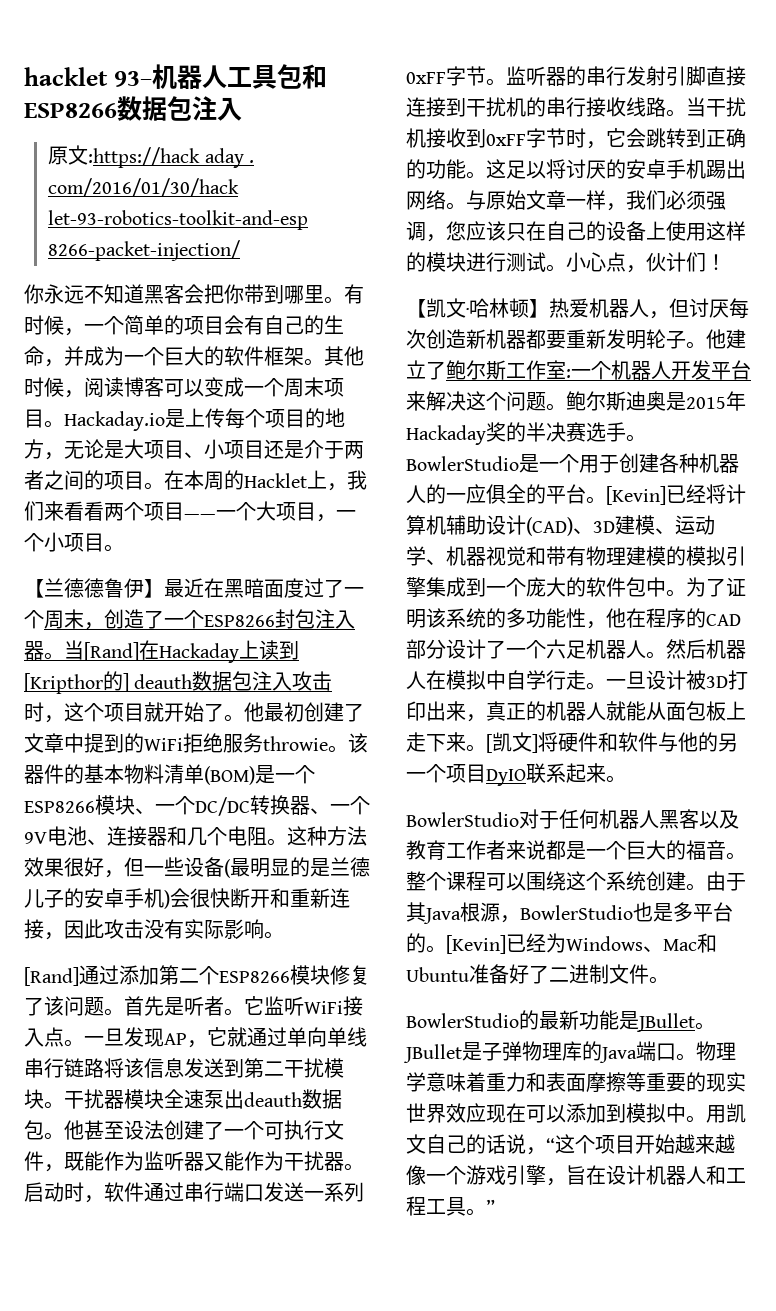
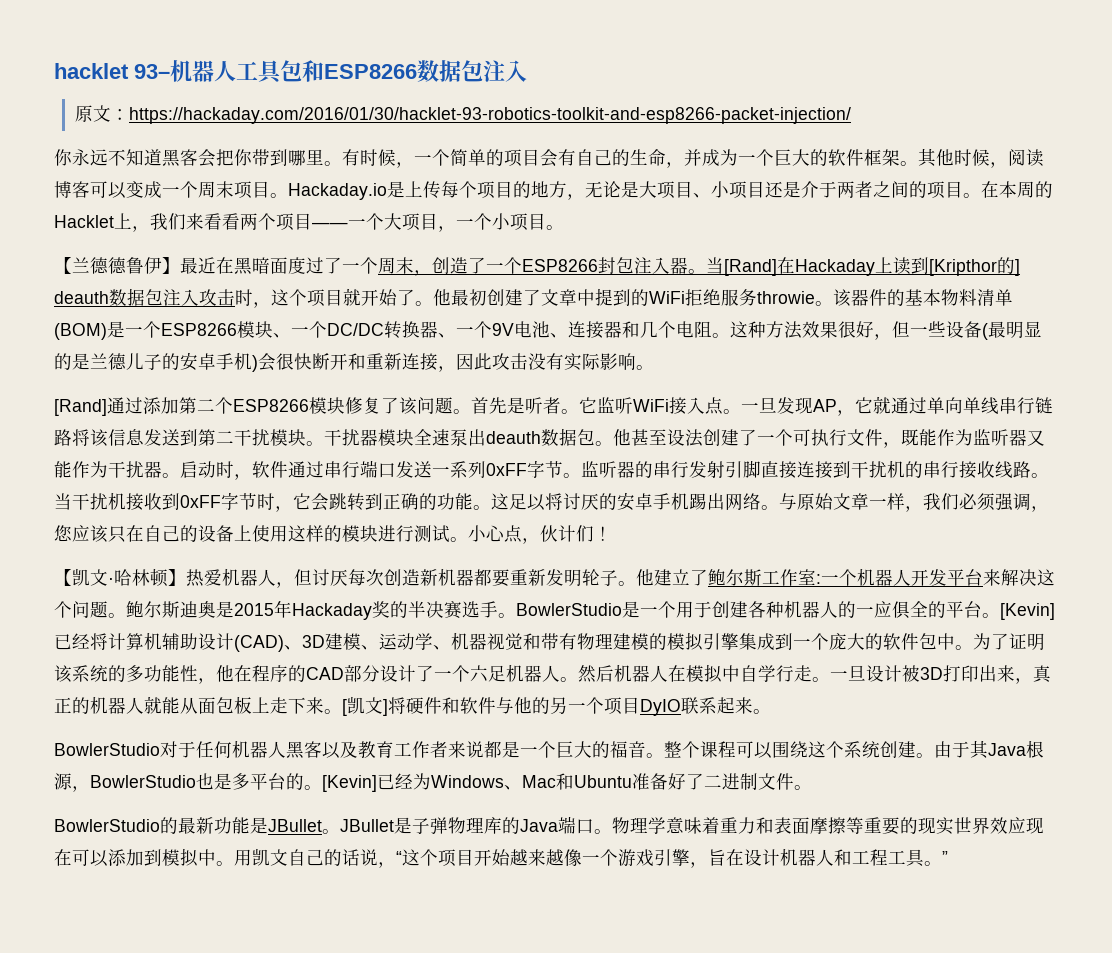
- 原文:https://hack aday . com/2016/01/30/hack let-93-robotics-toolkit-and-esp 8266-packet-injection/
+ 原文：https://hackaday.com/2016/01/30/hacklet-93-robotics-toolkit-and-esp8266-packet-injection/

